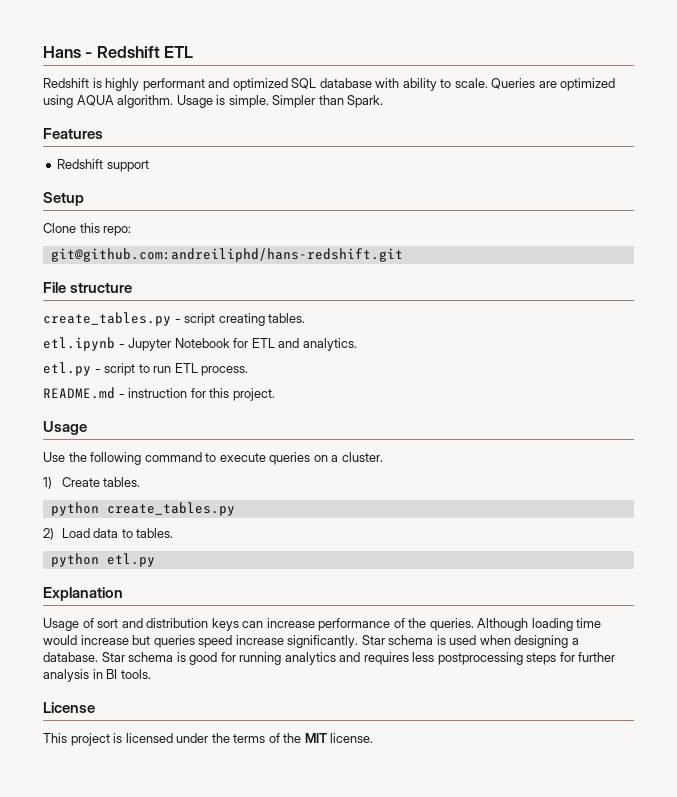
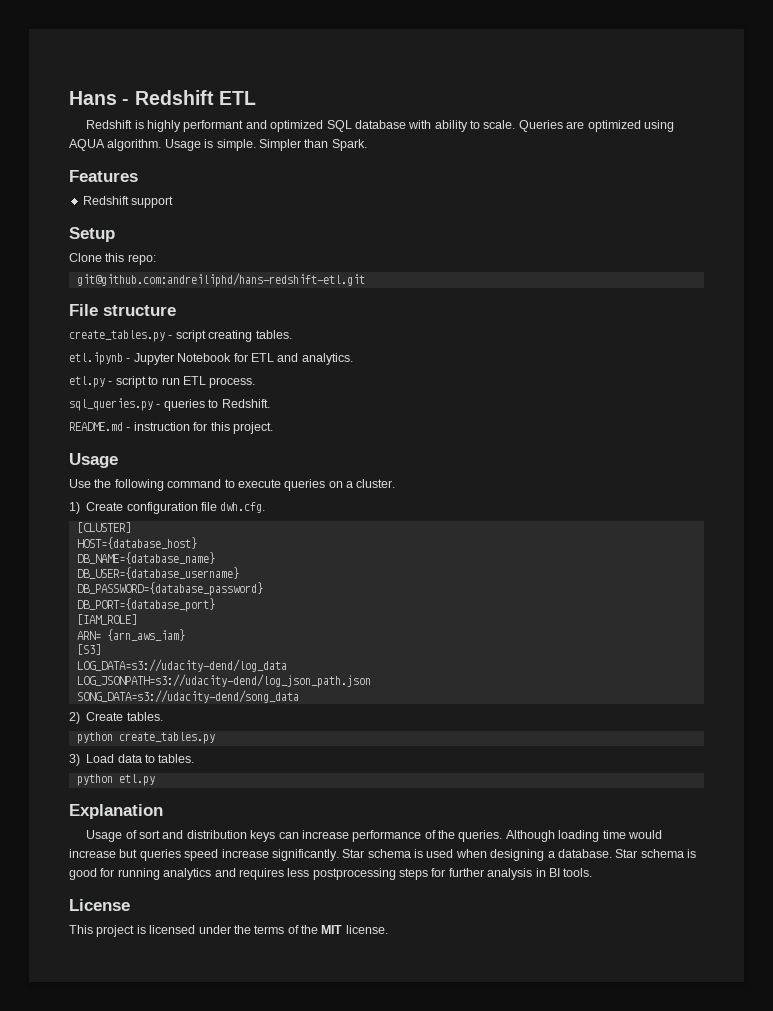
- git@github.com:andreiliphd/hans-redshift.git
+ git@github.com:andreiliphd/hans-redshift-etl.git
+ sql_queries.py - queries to Redshift.
- 1) Create tables.
+ 1) Create configuration file dwh.cfg.
+ [CLUSTER]
+ HOST={database_host}
+ DB_NAME={database_name}
+ DB_USER={database_username}
+ DB_PASSWORD={database_password}
+ DB_PORT={database_port}
+ [IAM_ROLE]
+ ARN= {arn_aws_iam}
+ [S3]
+ LOG_DATA=s3://udacity-dend/log_data
+ LOG_JSONPATH=s3://udacity-dend/log_json_path.json
+ SONG_DATA=s3://udacity-dend/song_data
+ 2) Create tables.
- 2) Load data to tables.
+ 3) Load data to tables.

